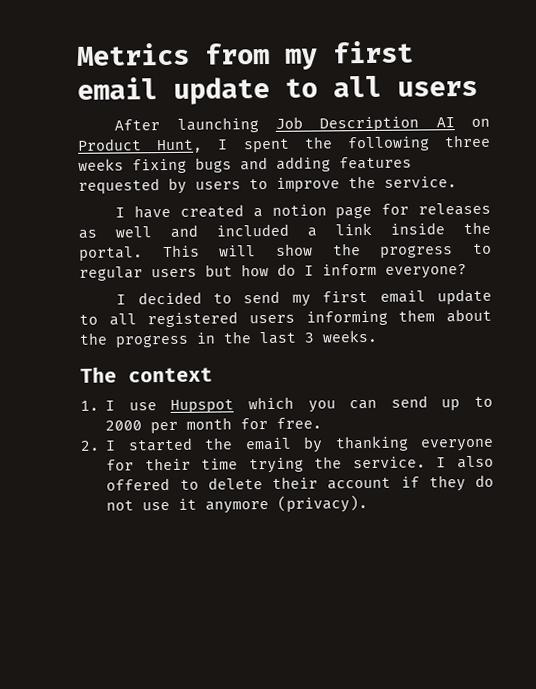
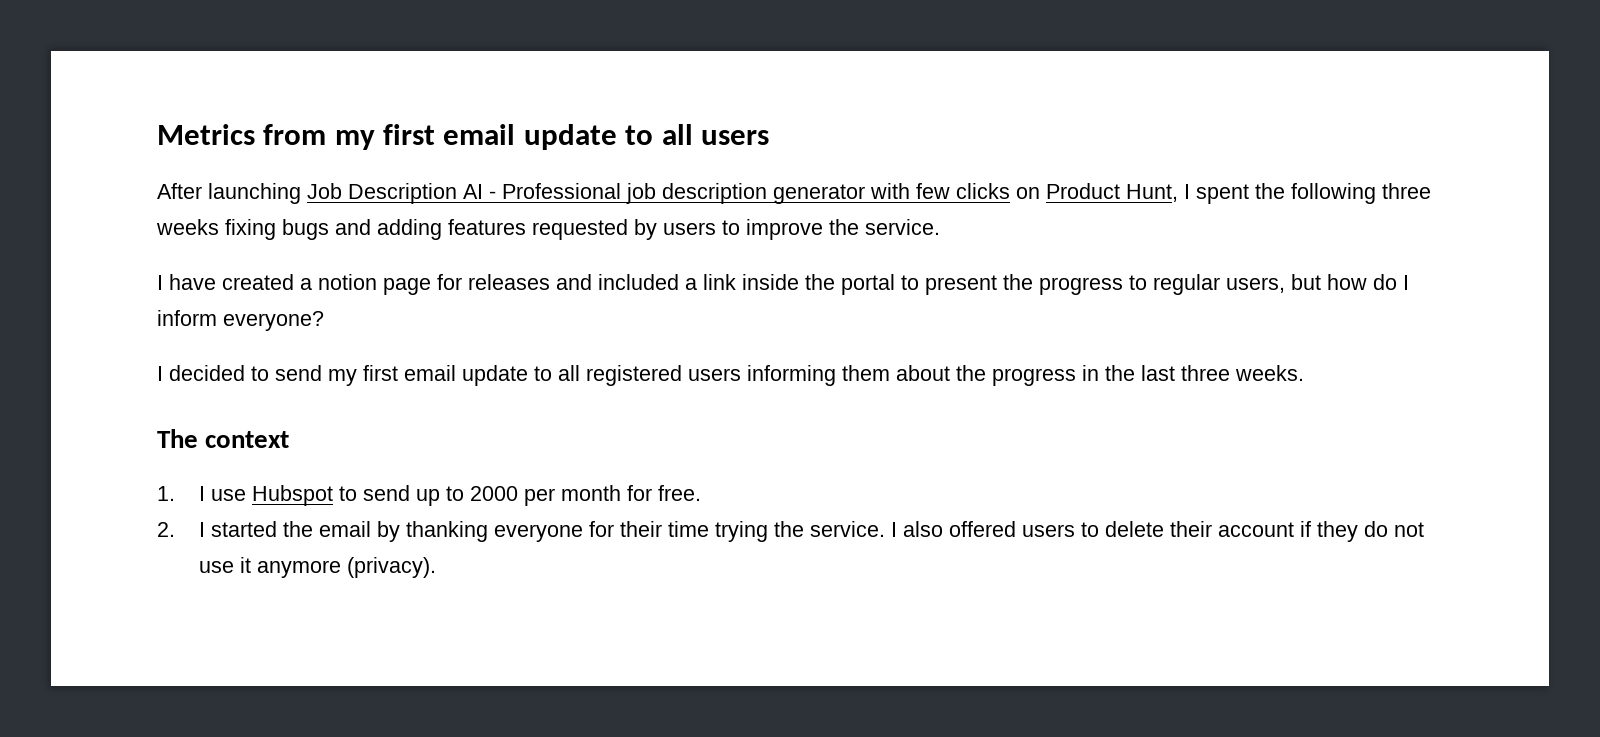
- After launching Job Description AI on Product Hunt, I spent the following three weeks fixing bugs and adding features requested by users to improve the service.
+ After launching Job Description AI - Professional job description generator with few clicks on Product Hunt, I spent the following three weeks fixing bugs and adding features requested by users to improve the service.
- I have created a notion page for releases as well and included a link inside the portal. This will show the progress to regular users but how do I inform everyone?
+ I have created a notion page for releases and included a link inside the portal to present the progress to regular users, but how do I inform everyone?
- I decided to send my first email update to all registered users informing them about the progress in the last 3 weeks.
+ I decided to send my first email update to all registered users informing them about the progress in the last three weeks.
- 1. I use Hupspot which you can send up to 2000 per month for free.
+ 1. I use Hubspot to send up to 2000 per month for free.
- I also offered to delete their account if they do not use it anymore (privacy).
+ I also offered users to delete their account if they do not use it anymore (privacy).

